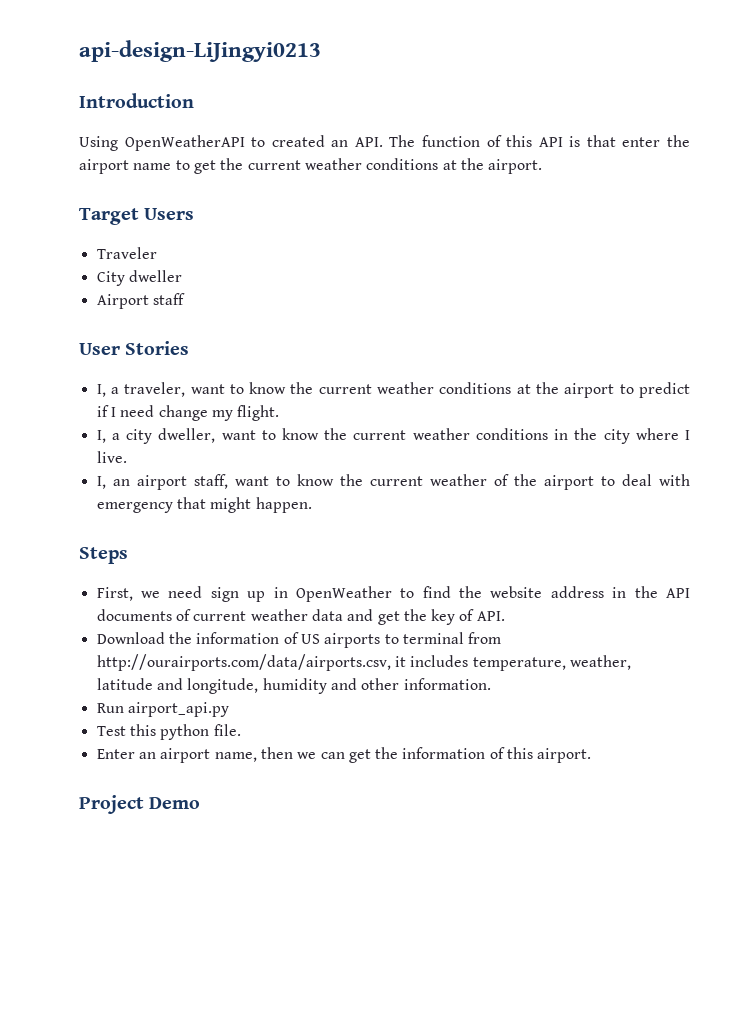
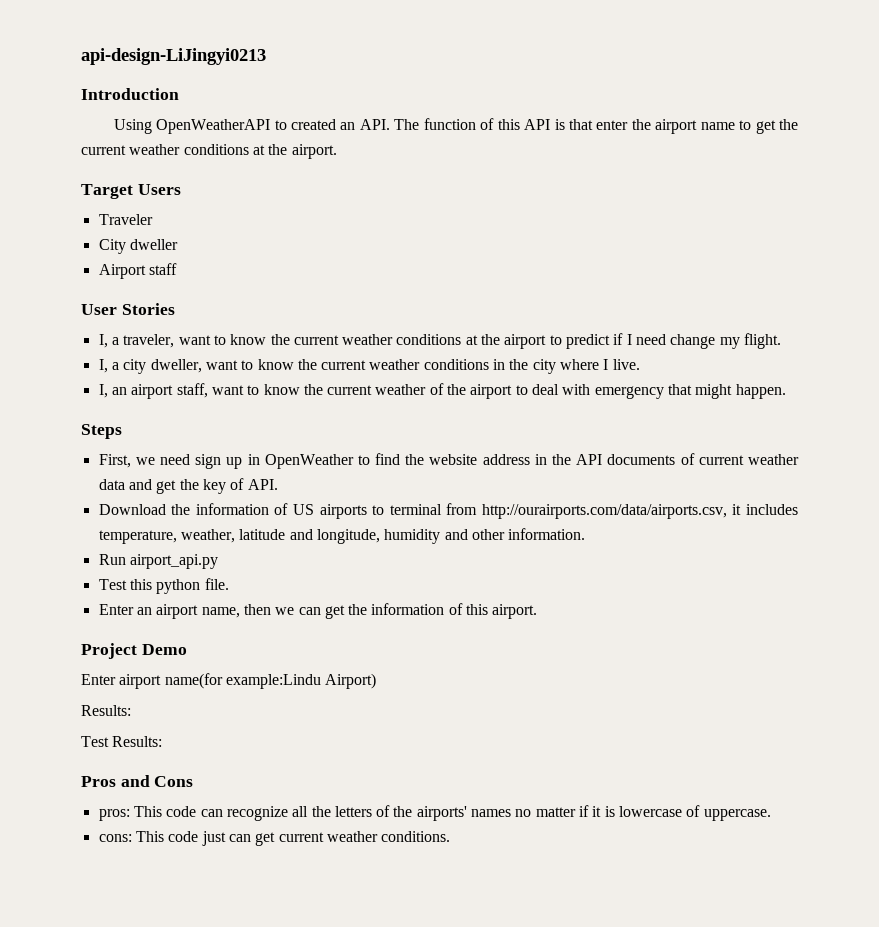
+ Enter airport name(for example:Lindu Airport)
+ Results:
+ Test Results:
+ Pros and Cons
+ pros: This code can recognize all the letters of the airports' names no matter if it is lowercase of uppercase.
+ cons: This code just can get current weather conditions.

